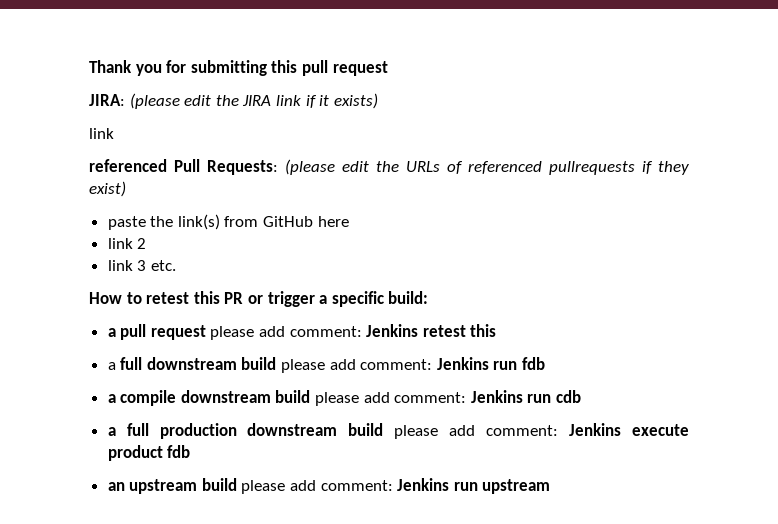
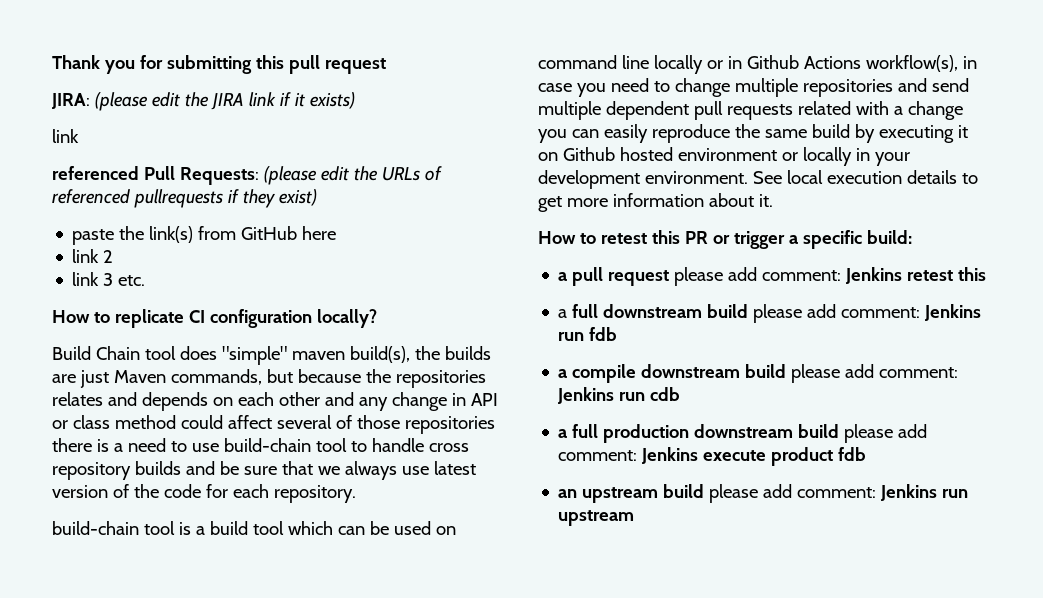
+ How to replicate CI configuration locally?
+ Build Chain tool does "simple" maven build(s), the builds are just Maven commands, but because the repositories relates and depends on each other and any change in API or class method could affect several of those repositories there is a need to use build-chain tool to handle cross repository builds and be sure that we always use latest version of the code for each repository.
+ build-chain tool is a build tool which can be used on command line locally or in Github Actions workflow(s), in case you need to change multiple repositories and send multiple dependent pull requests related with a change you can easily reproduce the same build by executing it on Github hosted environment or locally in your development environment. See local execution details to get more information about it.

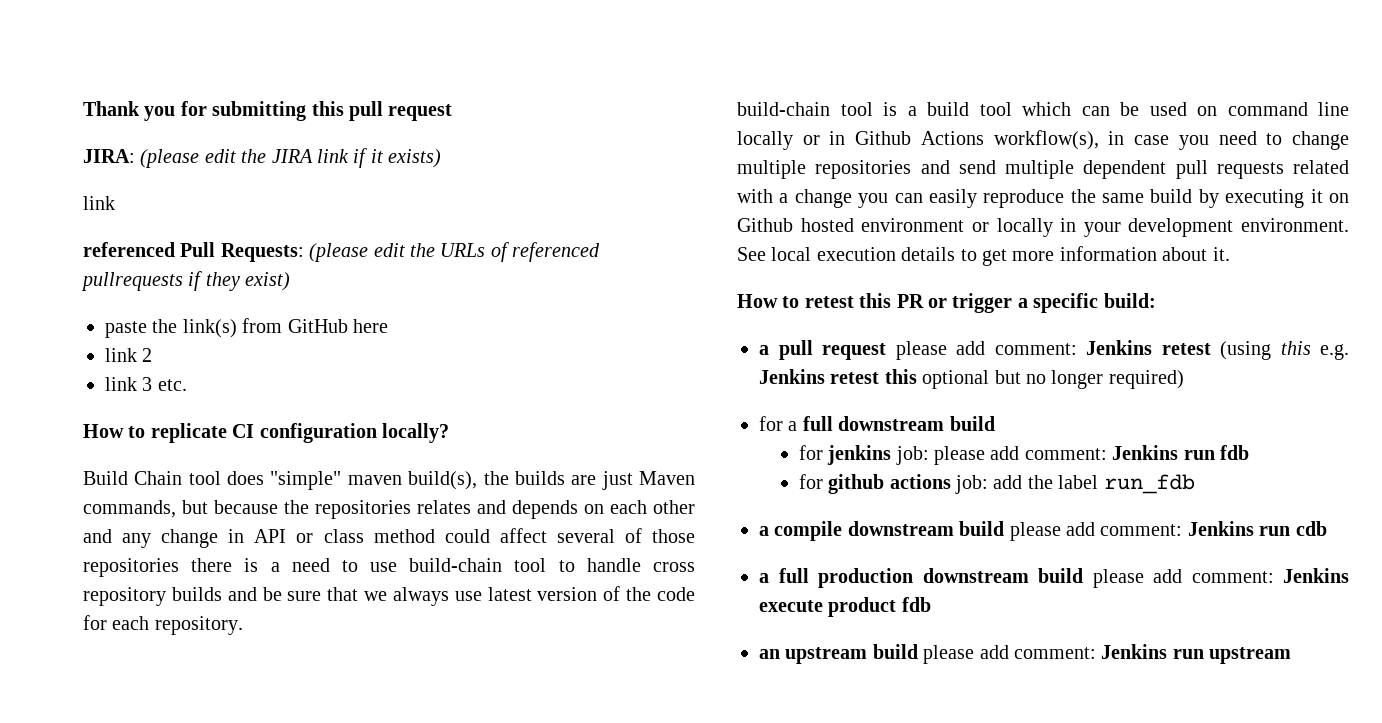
- a pull request please add comment: Jenkins retest this
- a full downstream build please add comment: Jenkins run fdb
+ a pull request please add comment: Jenkins retest (using this e.g. Jenkins retest this optional but no longer required)
+ for a full downstream build
+ for jenkins job: please add comment: Jenkins run fdb
+ for github actions job: add the label run_fdb

